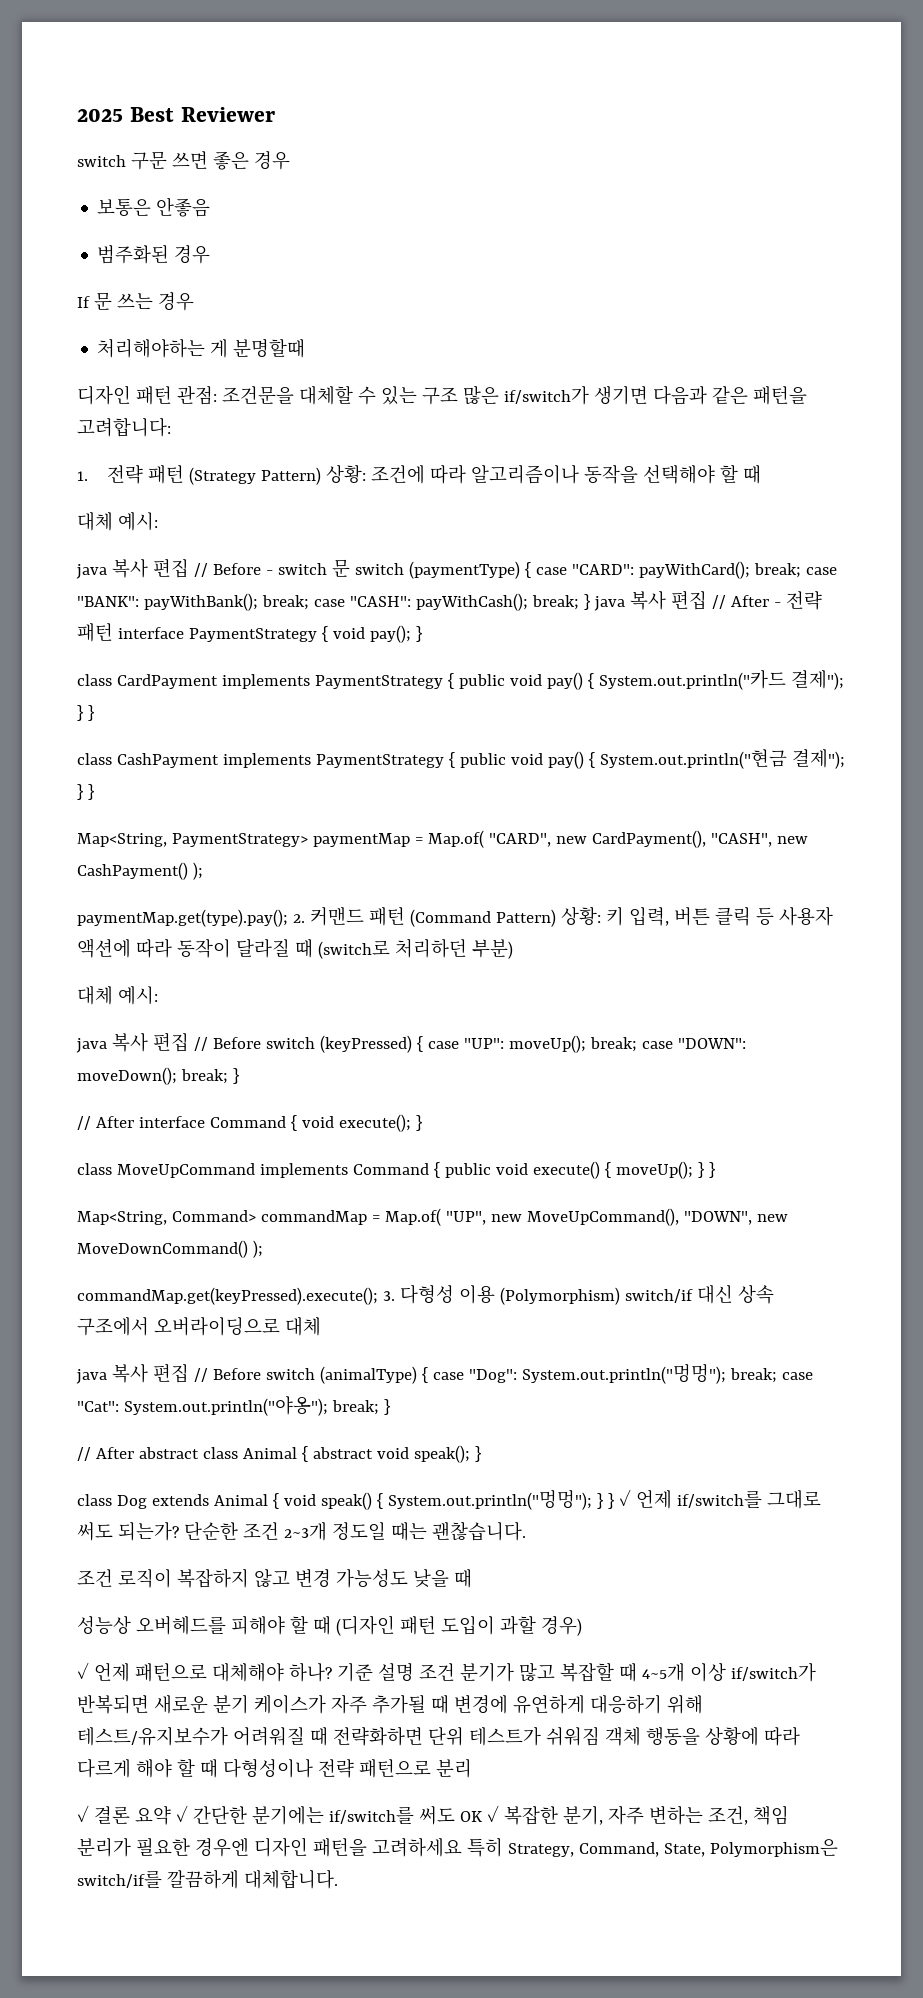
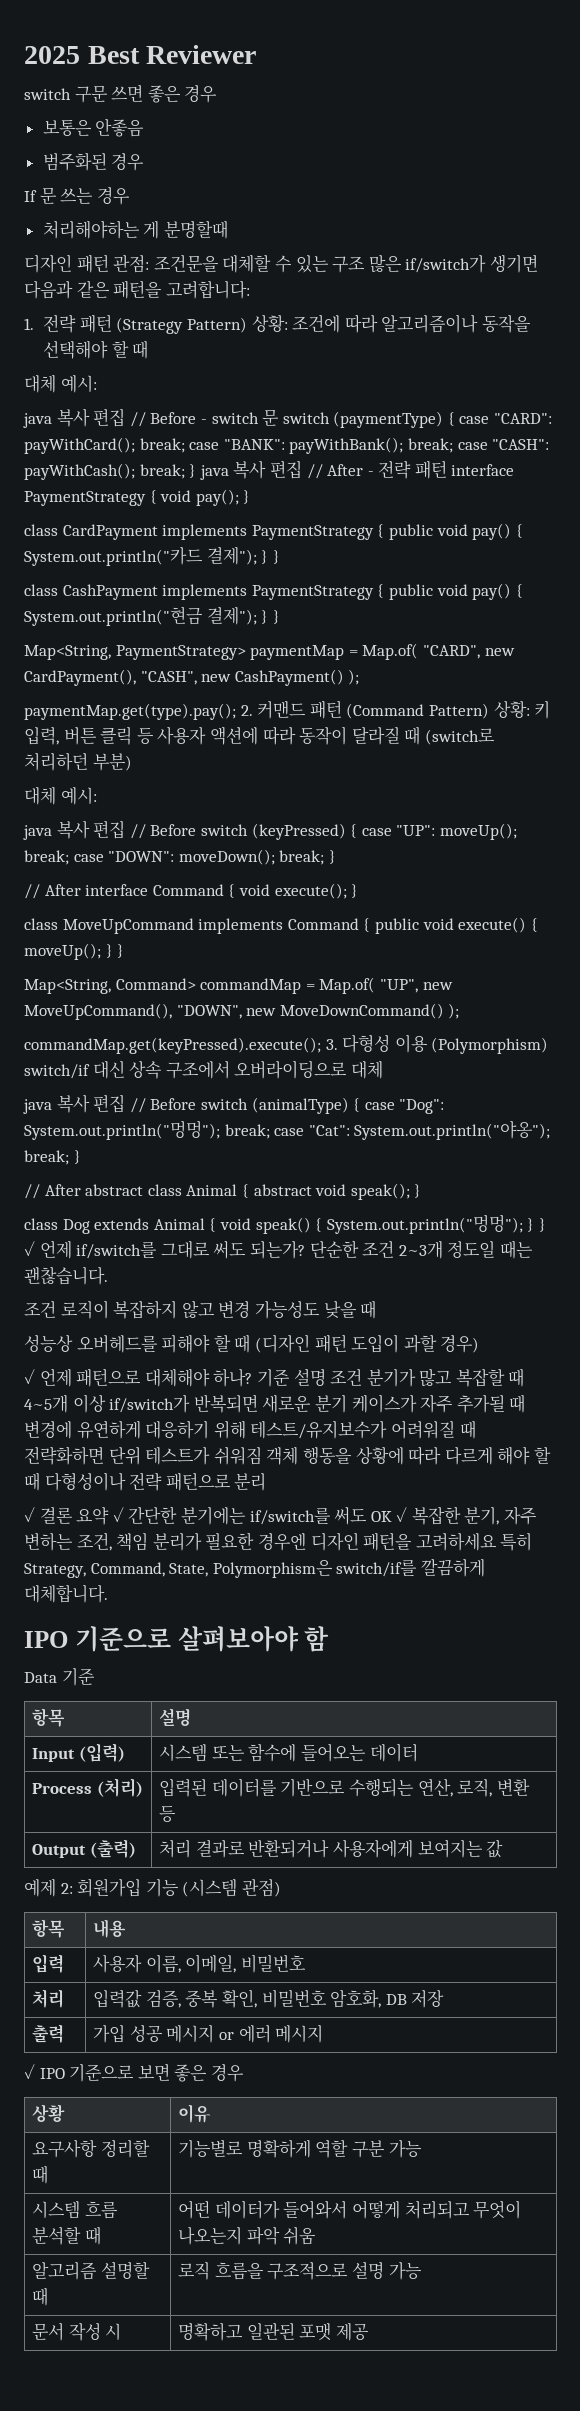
+ IPO 기준으로 살펴보아야 함
+ Data 기준
+ 항목 | 설명
+ Input (입력) | 시스템 또는 함수에 들어오는 데이터
+ Process (처리) | 입력된 데이터를 기반으로 수행되는 연산, 로직, 변환 등
+ Output (출력) | 처리 결과로 반환되거나 사용자에게 보여지는 값
+ 예제 2: 회원가입 기능 (시스템 관점)
+ 항목 | 내용
+ 입력 | 사용자 이름, 이메일, 비밀번호
+ 처리 | 입력값 검증, 중복 확인, 비밀번호 암호화, DB 저장
+ 출력 | 가입 성공 메시지 or 에러 메시지
+ ✓ IPO 기준으로 보면 좋은 경우
+ 상황 | 이유
+ 요구사항 정리할 때 | 기능별로 명확하게 역할 구분 가능
+ 시스템 흐름 분석할 때 | 어떤 데이터가 들어와서 어떻게 처리되고 무엇이 나오는지 파악 쉬움
+ 알고리즘 설명할 때 | 로직 흐름을 구조적으로 설명 가능
+ 문서 작성 시 | 명확하고 일관된 포맷 제공

